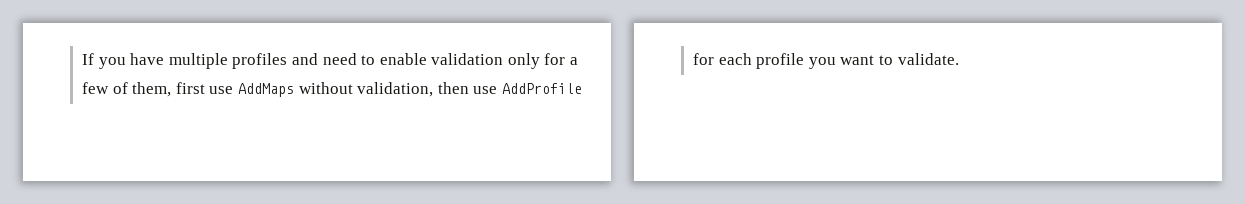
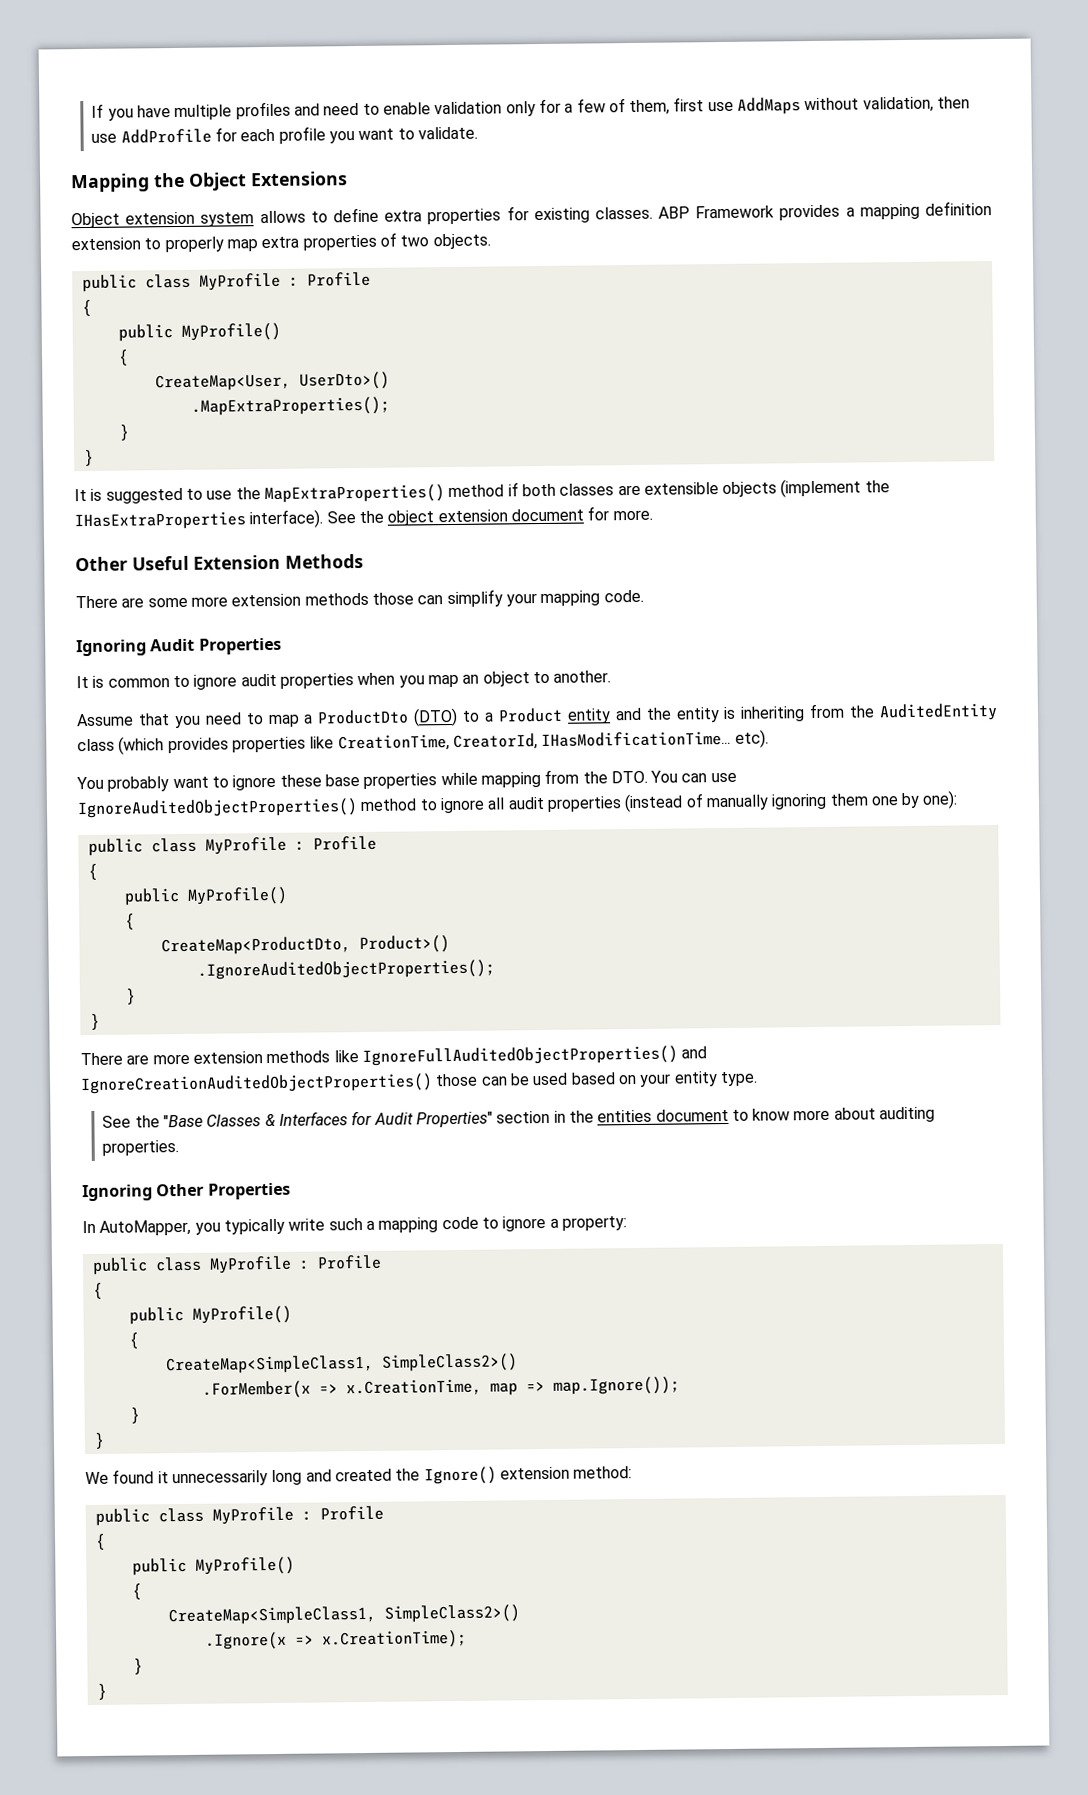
+ Mapping the Object Extensions
+ Object extension system allows to define extra properties for existing classes. ABP Framework provides a mapping definition extension to properly map extra properties of two objects.
+ public class MyProfile : Profile
+ {
+ public MyProfile()
+ {
+ CreateMap<User, UserDto>()
+ .MapExtraProperties();
+ }
+ }
+ It is suggested to use the MapExtraProperties() method if both classes are extensible objects (implement the IHasExtraProperties interface). See the object extension document for more.
+ Other Useful Extension Methods
+ There are some more extension methods those can simplify your mapping code.
+ Ignoring Audit Properties
+ It is common to ignore audit properties when you map an object to another.
+ Assume that you need to map a ProductDto (DTO) to a Product entity and the entity is inheriting from the AuditedEntity class (which provides properties like CreationTime, CreatorId, IHasModificationTime... etc).
+ You probably want to ignore these base properties while mapping from the DTO. You can use IgnoreAuditedObjectProperties() method to ignore all audit properties (instead of manually ignoring them one by one):
+ public class MyProfile : Profile
+ {
+ public MyProfile()
+ {
+ CreateMap<ProductDto, Product>()
+ .IgnoreAuditedObjectProperties();
+ }
+ }
+ There are more extension methods like IgnoreFullAuditedObjectProperties() and IgnoreCreationAuditedObjectProperties() those can be used based on your entity type.
+ See the "Base Classes & Interfaces for Audit Properties" section in the entities document to know more about auditing properties.
+ Ignoring Other Properties
+ In AutoMapper, you typically write such a mapping code to ignore a property:
+ public class MyProfile : Profile
+ {
+ public MyProfile()
+ {
+ CreateMap<SimpleClass1, SimpleClass2>()
+ .ForMember(x => x.CreationTime, map => map.Ignore());
+ }
+ }
+ We found it unnecessarily long and created the Ignore() extension method:
+ public class MyProfile : Profile
+ {
+ public MyProfile()
+ {
+ CreateMap<SimpleClass1, SimpleClass2>()
+ .Ignore(x => x.CreationTime);
+ }
+ }

